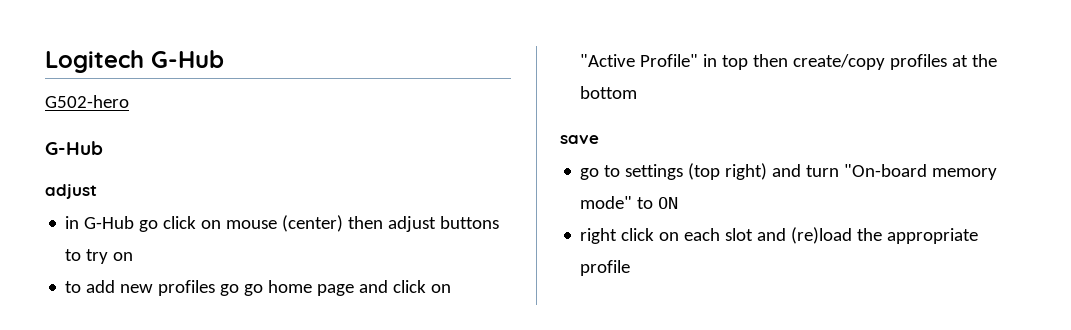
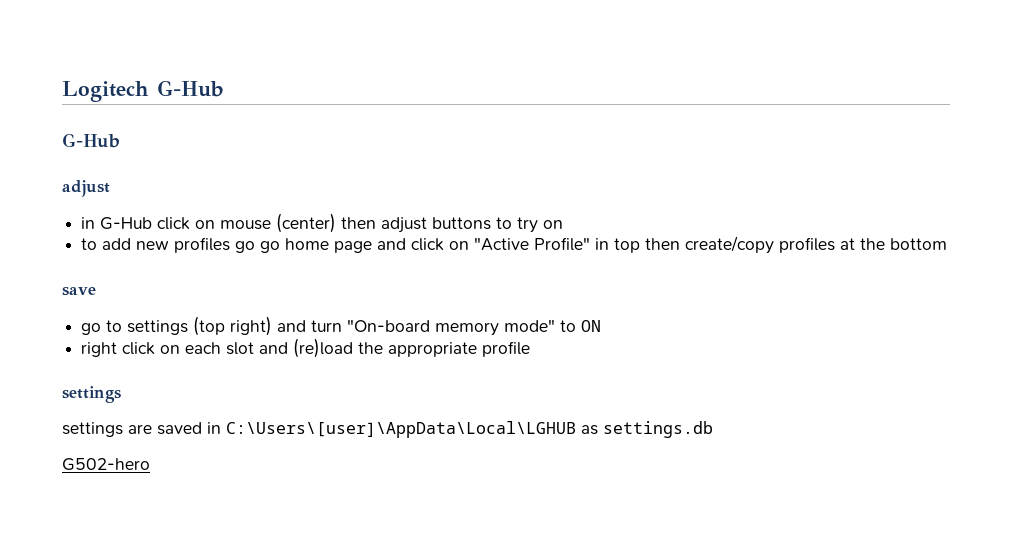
- G502-hero
- in G-Hub go click on mouse (center) then adjust buttons to try on
+ in G-Hub click on mouse (center) then adjust buttons to try on
  right click on each slot and (re)load the appropriate profile
+ settings
+ settings are saved in C:\Users\[user]\AppData\Local\LGHUB as settings.db
+ G502-hero

